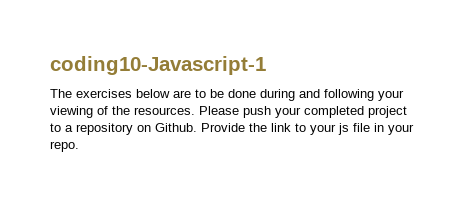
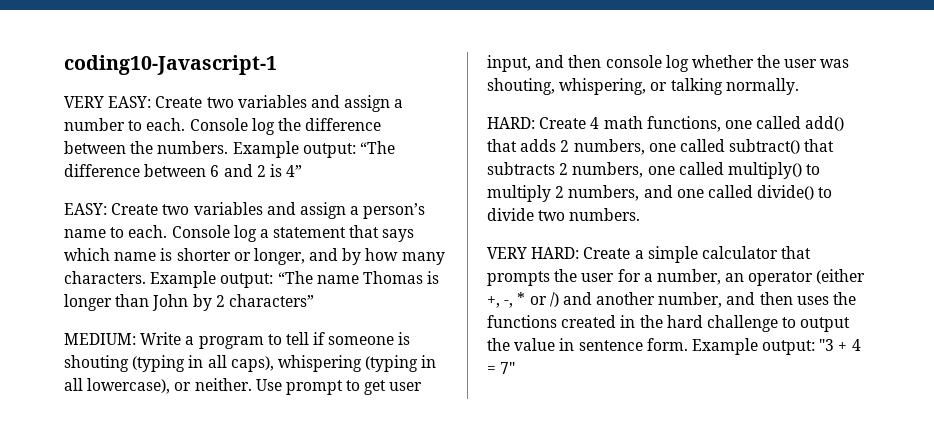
- The exercises below are to be done during and following your viewing of the resources. Please push your completed project to a repository on Github. Provide the link to your js file in your repo.
+ VERY EASY: Create two variables and assign a number to each. Console log the difference between the numbers. Example output: “The difference between 6 and 2 is 4”
+ EASY: Create two variables and assign a person’s name to each. Console log a statement that says which name is shorter or longer, and by how many characters. Example output: “The name Thomas is longer than John by 2 characters”
+ MEDIUM: Write a program to tell if someone is shouting (typing in all caps), whispering (typing in all lowercase), or neither. Use prompt to get user input, and then console log whether the user was shouting, whispering, or talking normally.
+ HARD: Create 4 math functions, one called add() that adds 2 numbers, one called subtract() that subtracts 2 numbers, one called multiply() to multiply 2 numbers, and one called divide() to divide two numbers.
+ VERY HARD: Create a simple calculator that prompts the user for a number, an operator (either +, -, * or /) and another number, and then uses the functions created in the hard challenge to output the value in sentence form. Example output: "3 + 4 = 7"

